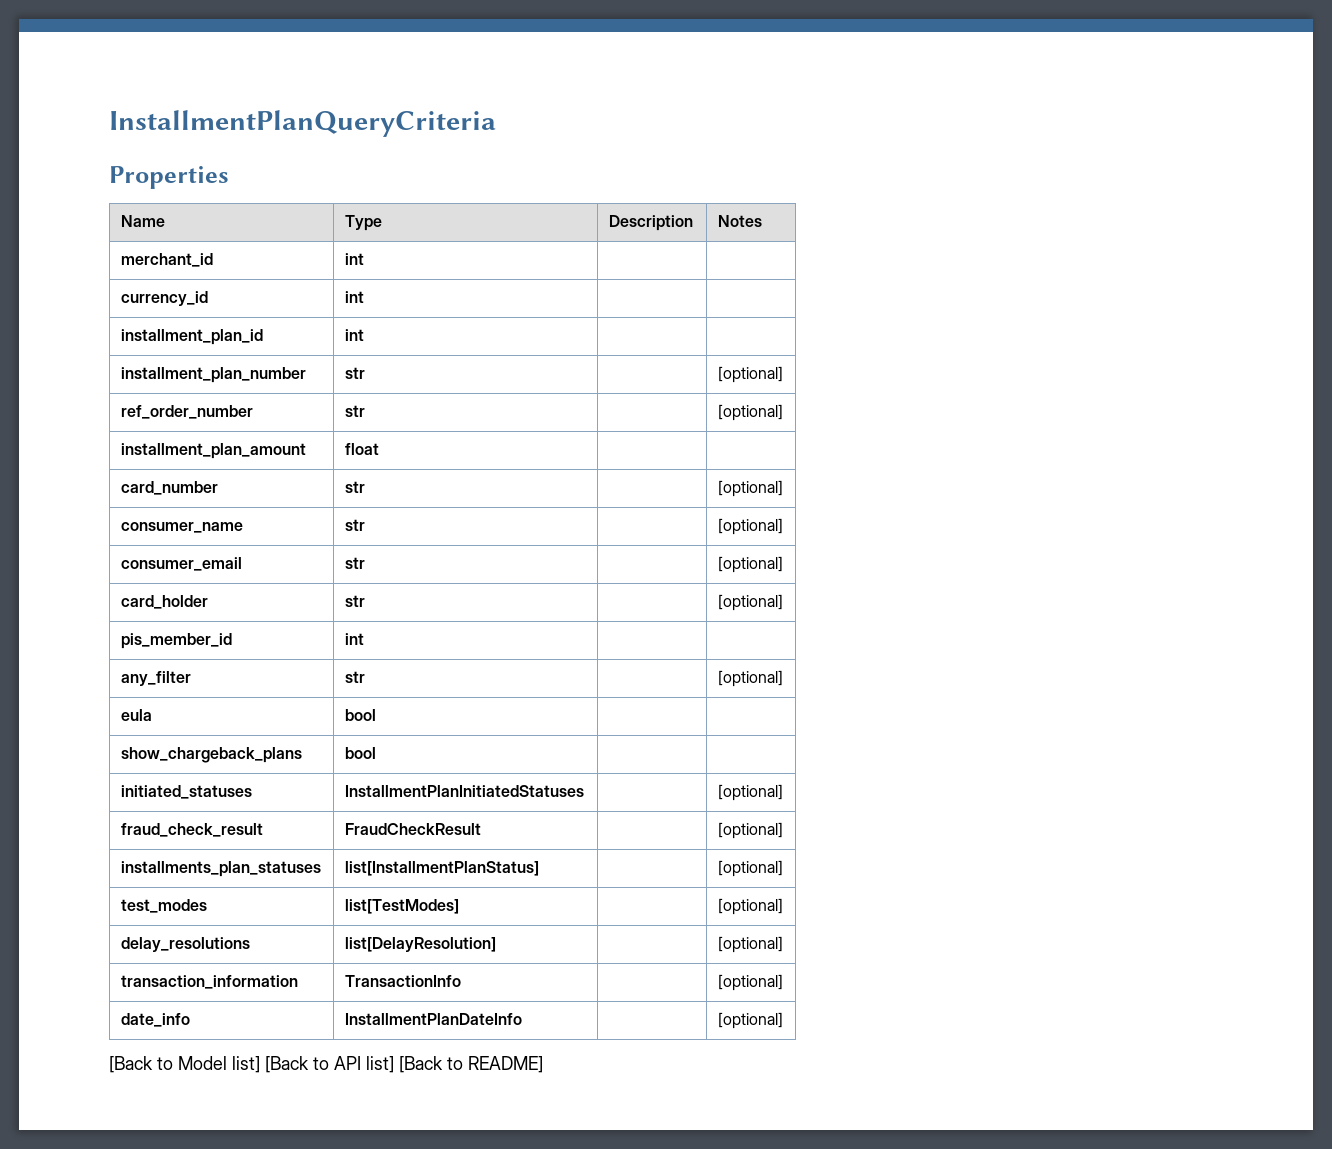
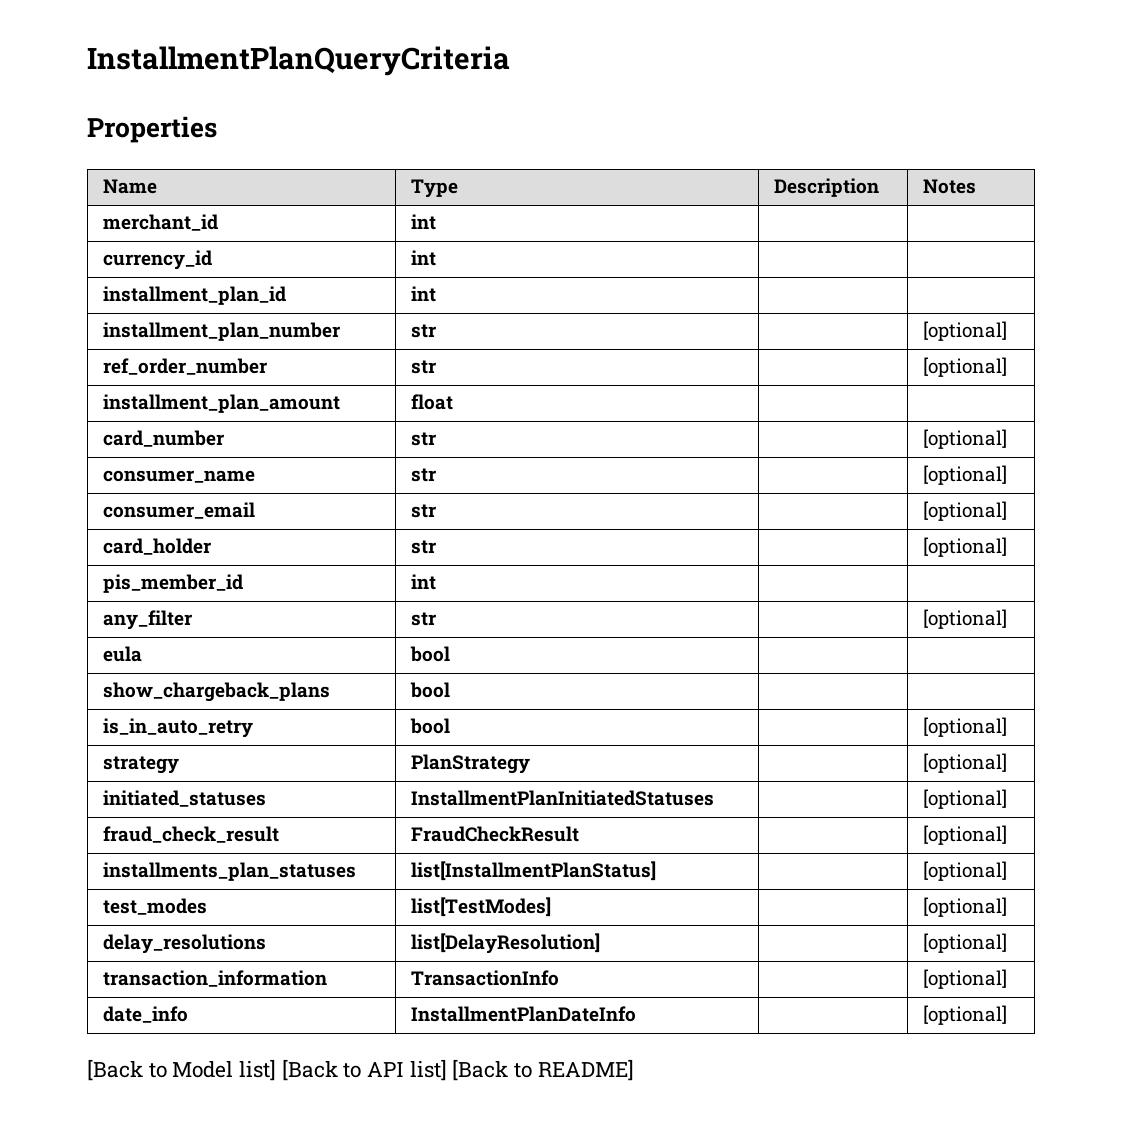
+ is_in_auto_retry | bool | | [optional]
+ strategy | PlanStrategy | | [optional]

